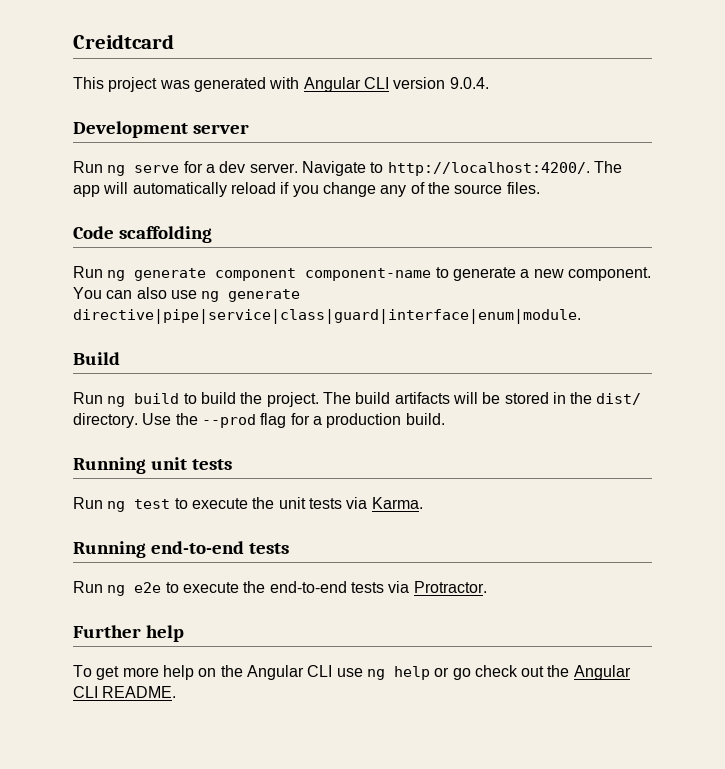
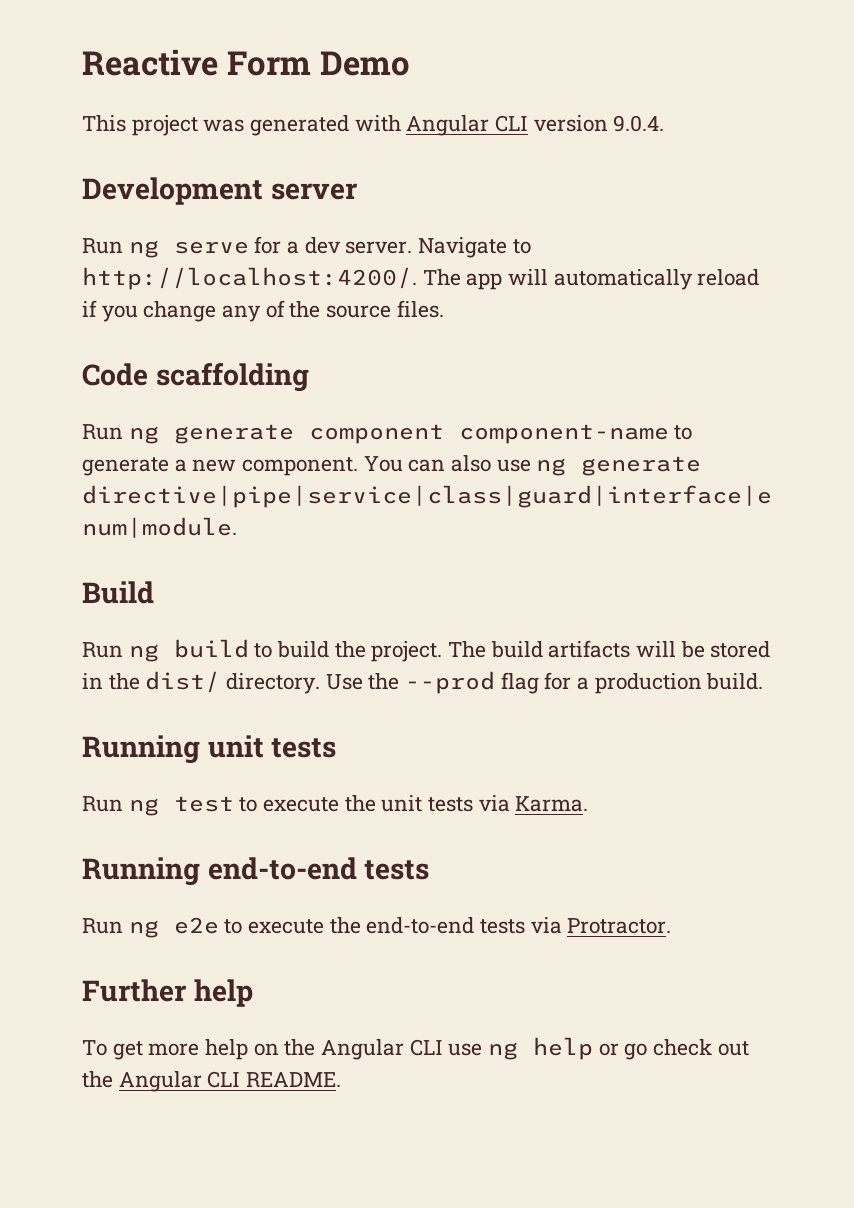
- Creidtcard
+ Reactive Form Demo

